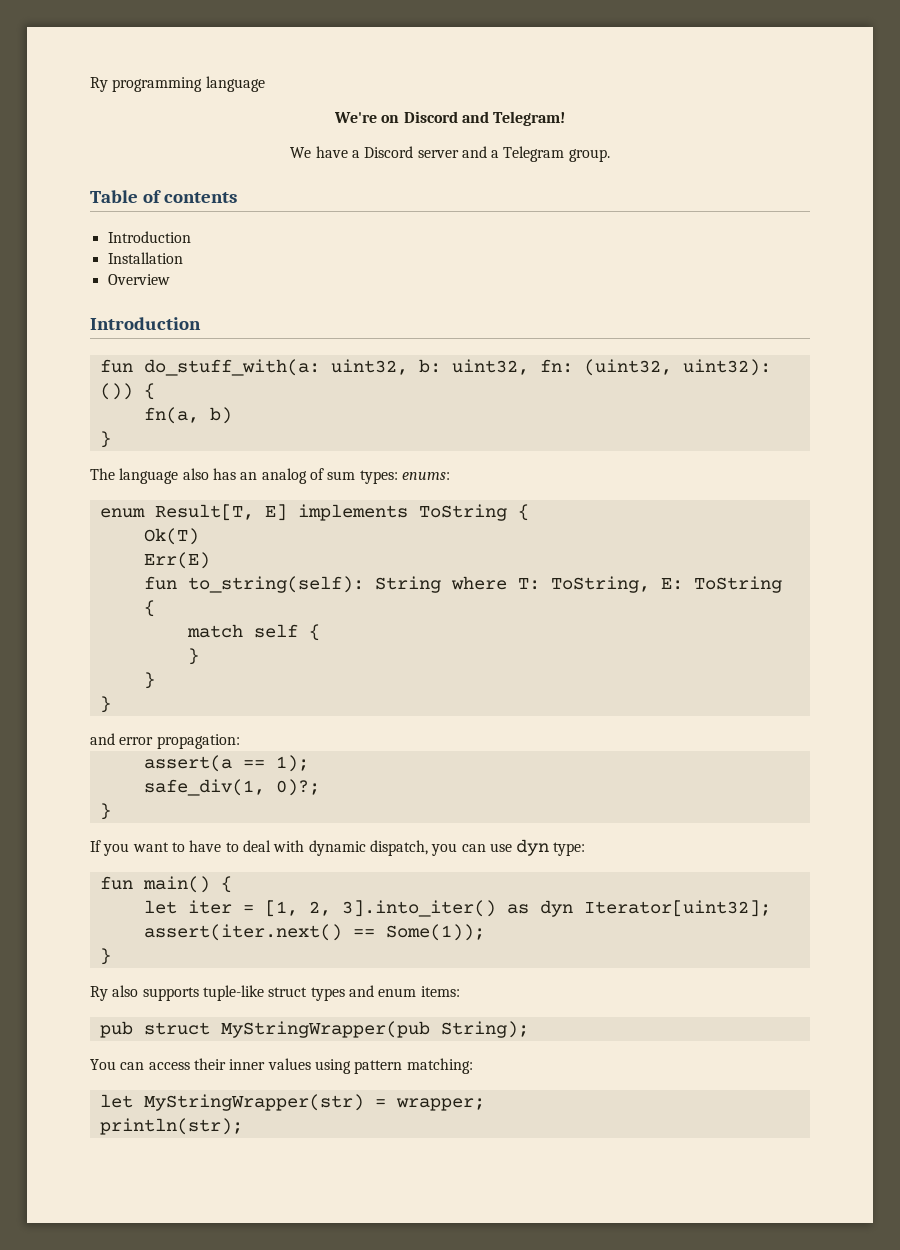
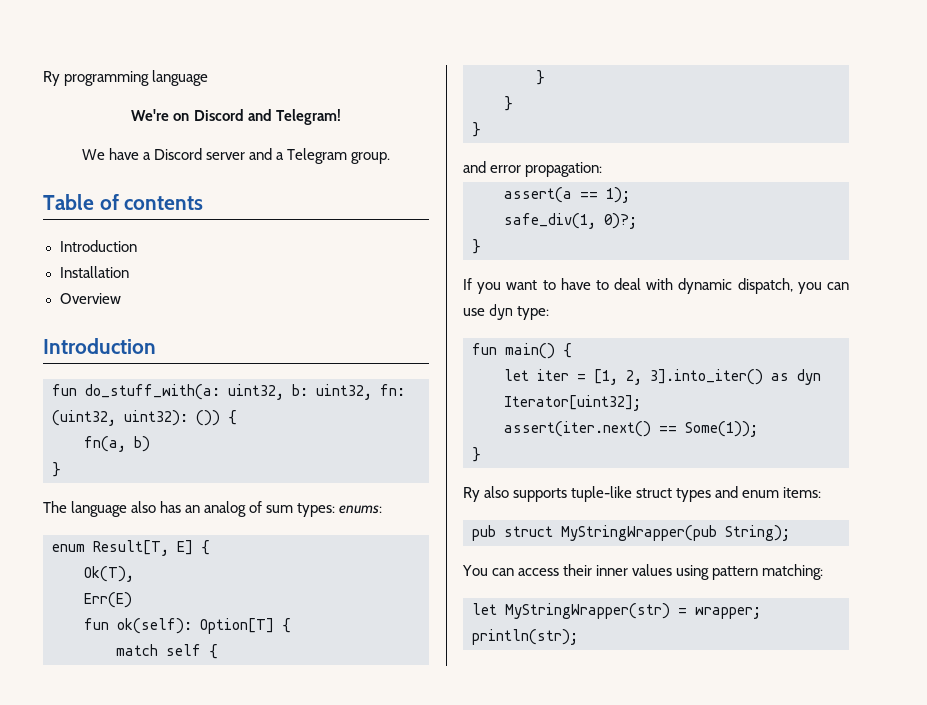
- enum Result[T, E] implements ToString {
- Ok(T)
+ enum Result[T, E] {
+ Ok(T),
- fun to_string(self): String where T: ToString, E: ToString {
+ fun ok(self): Option[T] {

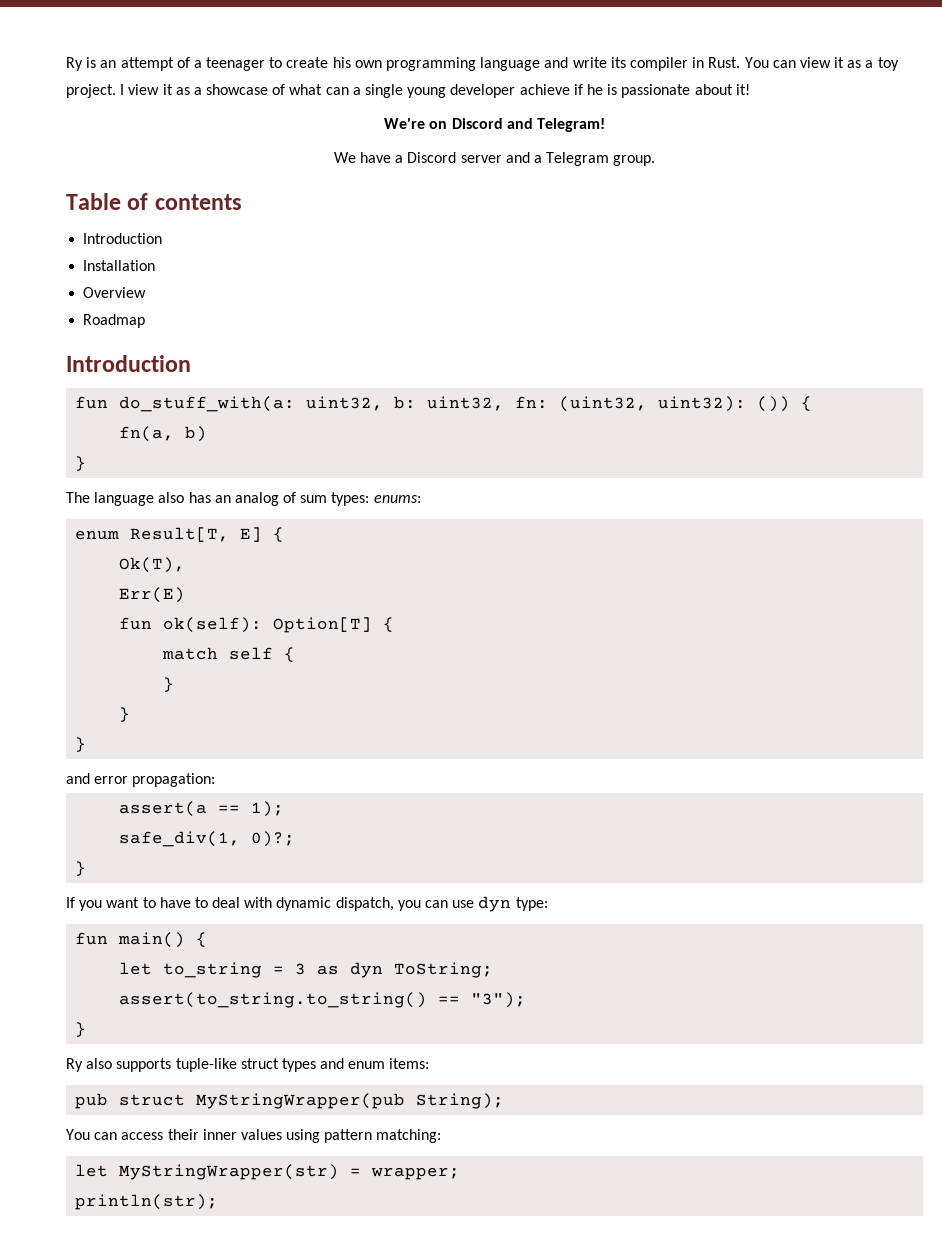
- Ry programming language
+ Ry is an attempt of a teenager to create his own programming language and write its compiler in Rust. You can view it as a toy project. I view it as a showcase of what can a single young developer achieve if he is passionate about it!
+ Roadmap
- let iter = [1, 2, 3].into_iter() as dyn Iterator[uint32];
- assert(iter.next() == Some(1));
+ let to_string = 3 as dyn ToString;
+ assert(to_string.to_string() == "3");

